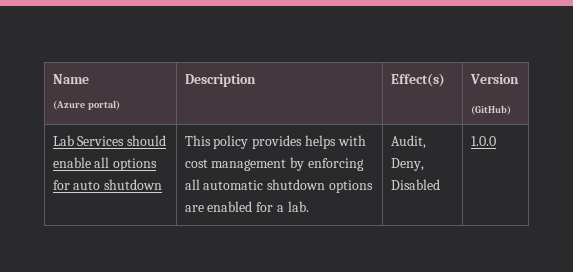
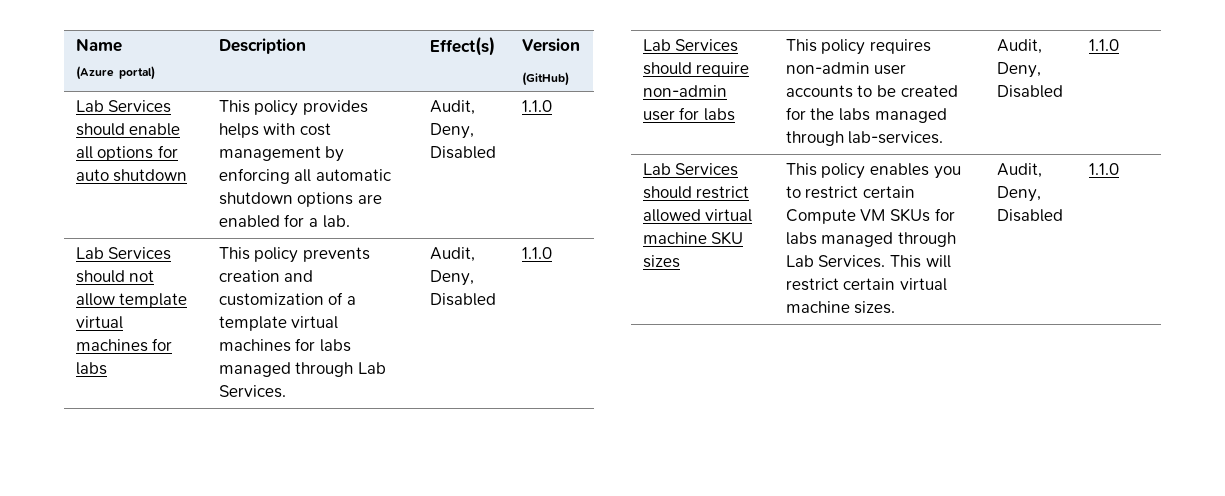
- Lab Services should enable all options for auto shutdown | This policy provides helps with cost management by enforcing all automatic shutdown options are enabled for a lab. | Audit, Deny, Disabled | 1.0.0
+ Lab Services should enable all options for auto shutdown | This policy provides helps with cost management by enforcing all automatic shutdown options are enabled for a lab. | Audit, Deny, Disabled | 1.1.0
+ Lab Services should not allow template virtual machines for labs | This policy prevents creation and customization of a template virtual machines for labs managed through Lab Services. | Audit, Deny, Disabled | 1.1.0
+ Lab Services should require non-admin user for labs | This policy requires non-admin user accounts to be created for the labs managed through lab-services. | Audit, Deny, Disabled | 1.1.0
+ Lab Services should restrict allowed virtual machine SKU sizes | This policy enables you to restrict certain Compute VM SKUs for labs managed through Lab Services. This will restrict certain virtual machine sizes. | Audit, Deny, Disabled | 1.1.0

